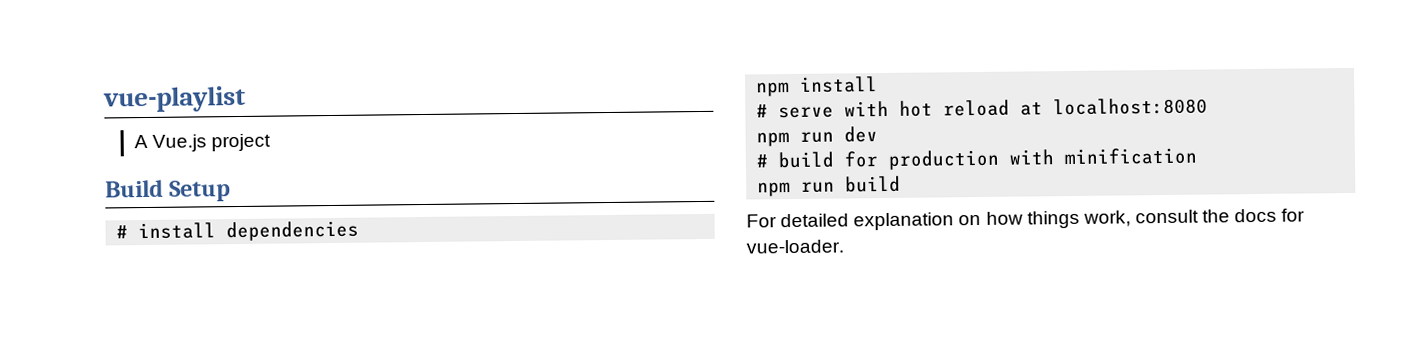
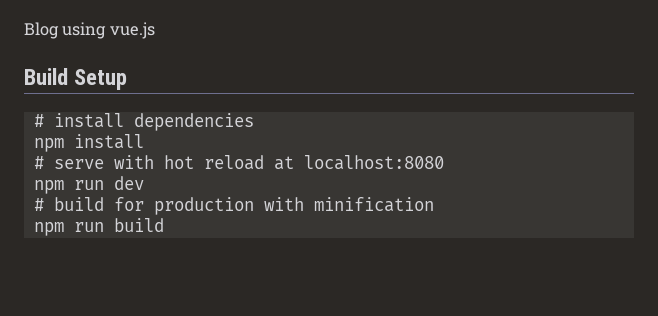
- vue-playlist
- A Vue.js project
+ Blog using vue.js
- For detailed explanation on how things work, consult the docs for vue-loader.

